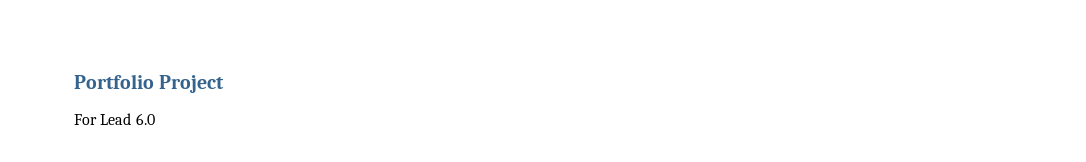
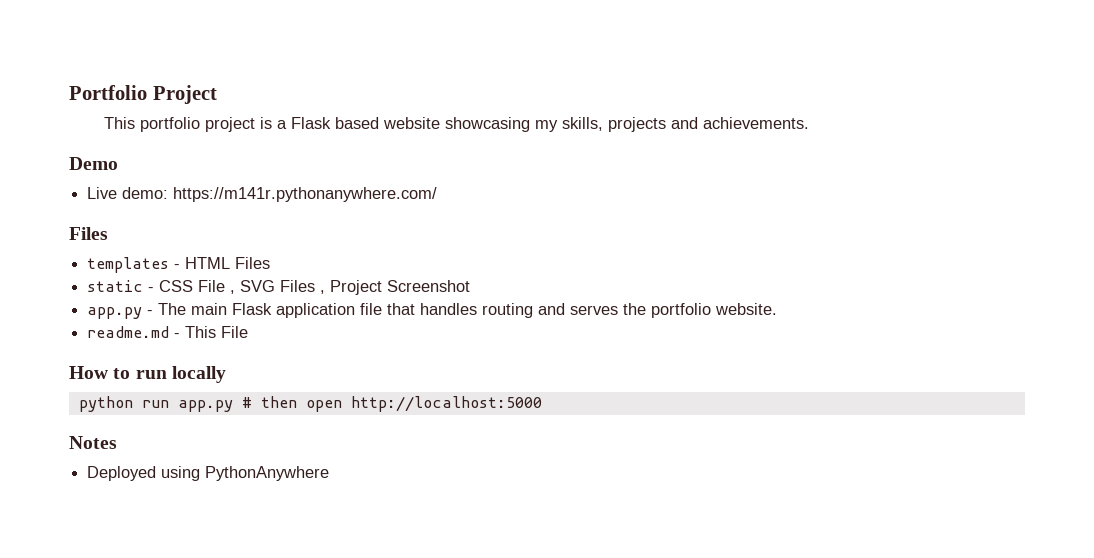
- For Lead 6.0
+ This portfolio project is a Flask based website showcasing my skills, projects and achievements.
+ Demo
+ Live demo: https://m141r.pythonanywhere.com/
+ Files
+ templates - HTML Files
+ static - CSS File , SVG Files , Project Screenshot
+ app.py - The main Flask application file that handles routing and serves the portfolio website.
+ readme.md - This File
+ How to run locally
+ python run app.py # then open http://localhost:5000
+ Notes
+ Deployed using PythonAnywhere

